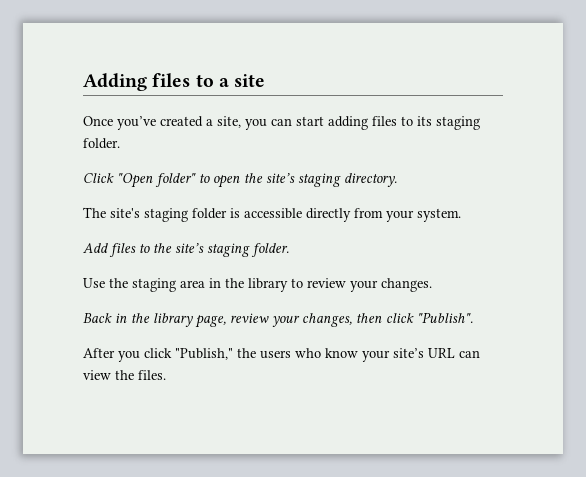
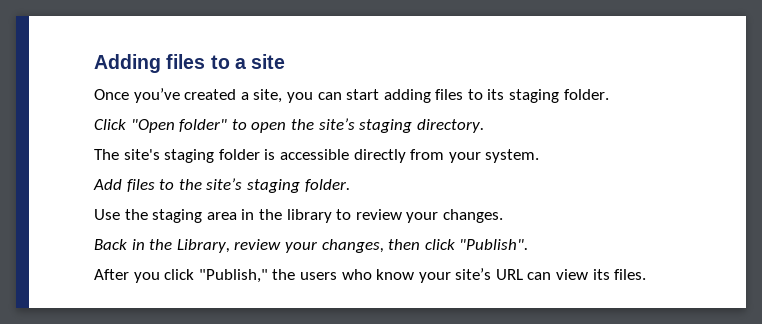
- Back in the library page, review your changes, then click "Publish".
+ Back in the Library, review your changes, then click "Publish".
- After you click "Publish," the users who know your site’s URL can view the files.
+ After you click "Publish," the users who know your site’s URL can view its files.

